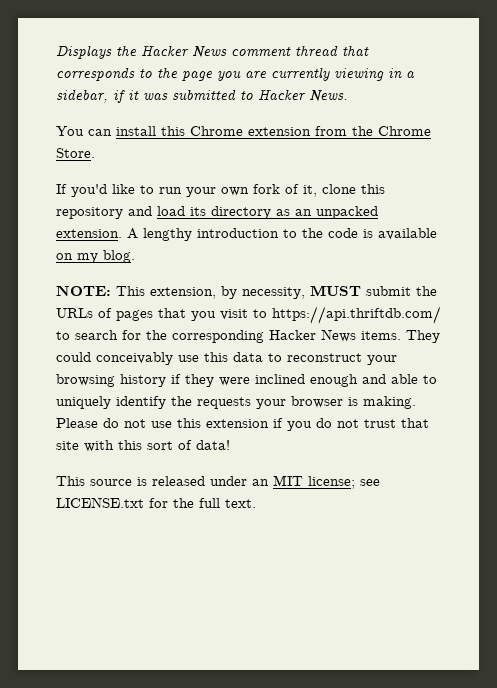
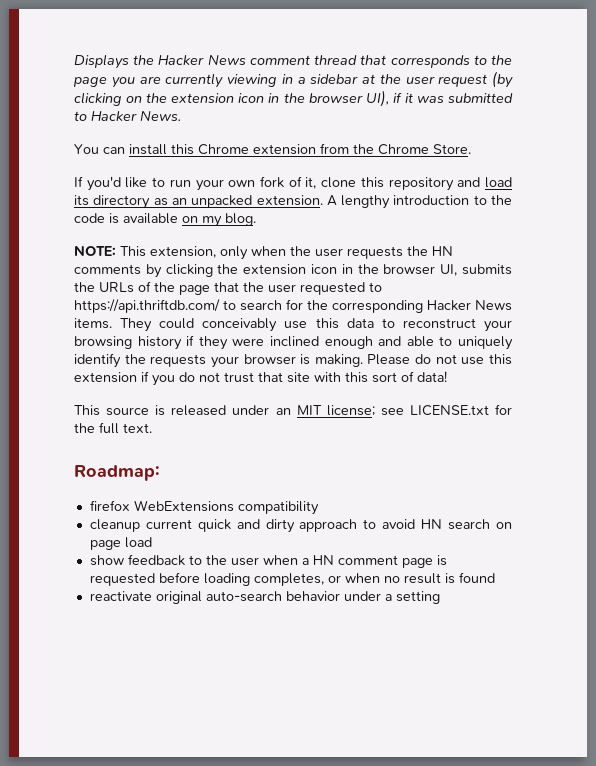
- Displays the Hacker News comment thread that corresponds to the page you are currently viewing in a sidebar, if it was submitted to Hacker News.
+ Displays the Hacker News comment thread that corresponds to the page you are currently viewing in a sidebar at the user request (by clicking on the extension icon in the browser UI), if it was submitted to Hacker News.
- NOTE: This extension, by necessity, MUST submit the URLs of pages that you visit to https://api.thriftdb.com/ to search for the corresponding Hacker News items.
+ NOTE: This extension, only when the user requests the HN comments by clicking the extension icon in the browser UI, submits the URLs of the page that the user requested to https://api.thriftdb.com/ to search for the corresponding Hacker News items.
+ Roadmap:
+ firefox WebExtensions compatibility
+ cleanup current quick and dirty approach to avoid HN search on page load
+ show feedback to the user when a HN comment page is requested before loading completes, or when no result is found
+ reactivate original auto-search behavior under a setting

